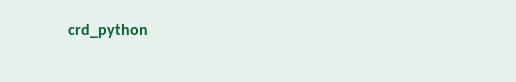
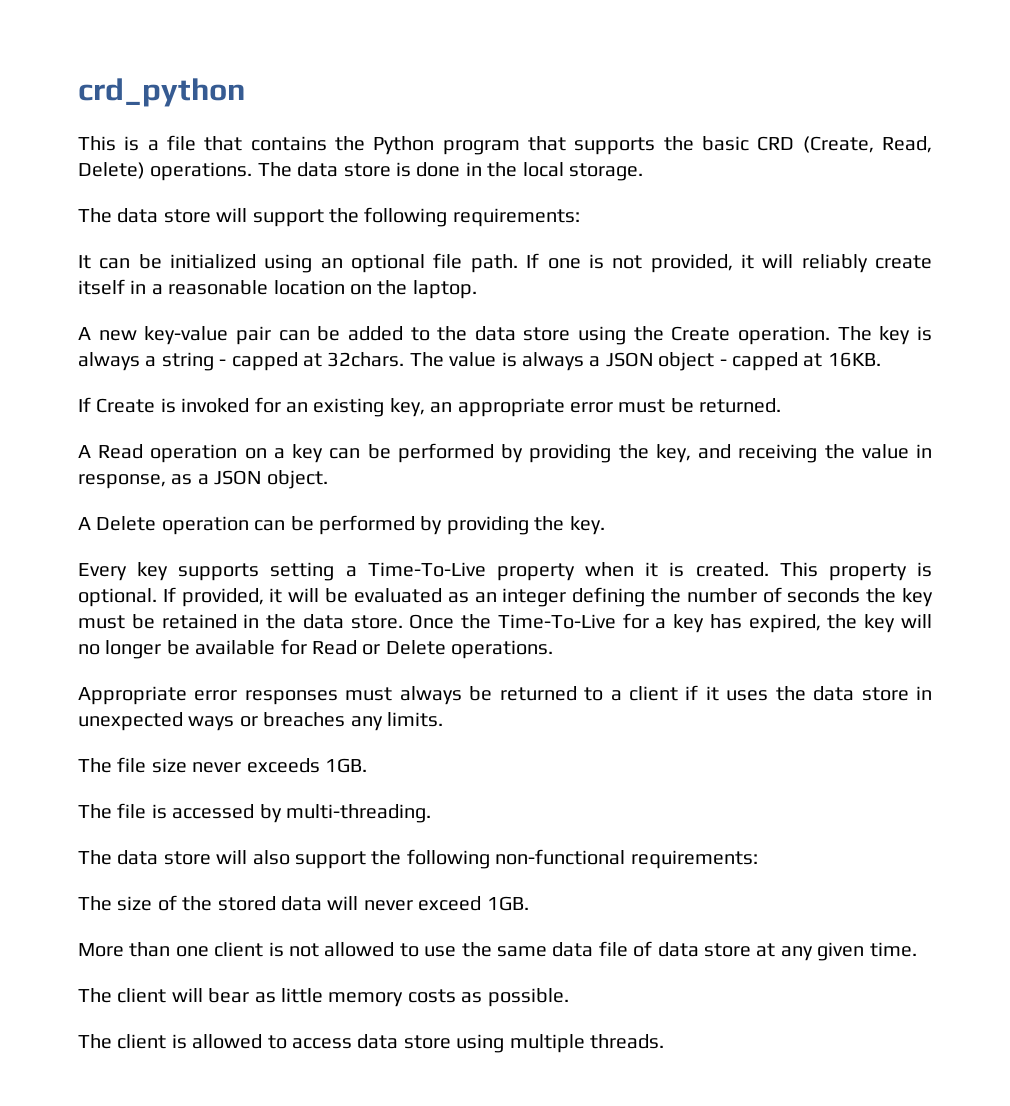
+ This is a file that contains the Python program that supports the basic CRD (Create, Read, Delete) operations. The data store is done in the local storage.
+ The data store will support the following requirements:
+ It can be initialized using an optional file path. If one is not provided, it will reliably create itself in a reasonable location on the laptop.
+ A new key-value pair can be added to the data store using the Create operation. The key is always a string - capped at 32chars. The value is always a JSON object - capped at 16KB.
+ If Create is invoked for an existing key, an appropriate error must be returned.
+ A Read operation on a key can be performed by providing the key, and receiving the value in response, as a JSON object.
+ A Delete operation can be performed by providing the key.
+ Every key supports setting a Time-To-Live property when it is created. This property is optional. If provided, it will be evaluated as an integer defining the number of seconds the key must be retained in the data store. Once the Time-To-Live for a key has expired, the key will no longer be available for Read or Delete operations.
+ Appropriate error responses must always be returned to a client if it uses the data store in unexpected ways or breaches any limits.
+ The file size never exceeds 1GB.
+ The file is accessed by multi-threading.
+ The data store will also support the following non-functional requirements:
+ The size of the stored data will never exceed 1GB.
+ More than one client is not allowed to use the same data file of data store at any given time.
+ The client will bear as little memory costs as possible.
+ The client is allowed to access data store using multiple threads.

